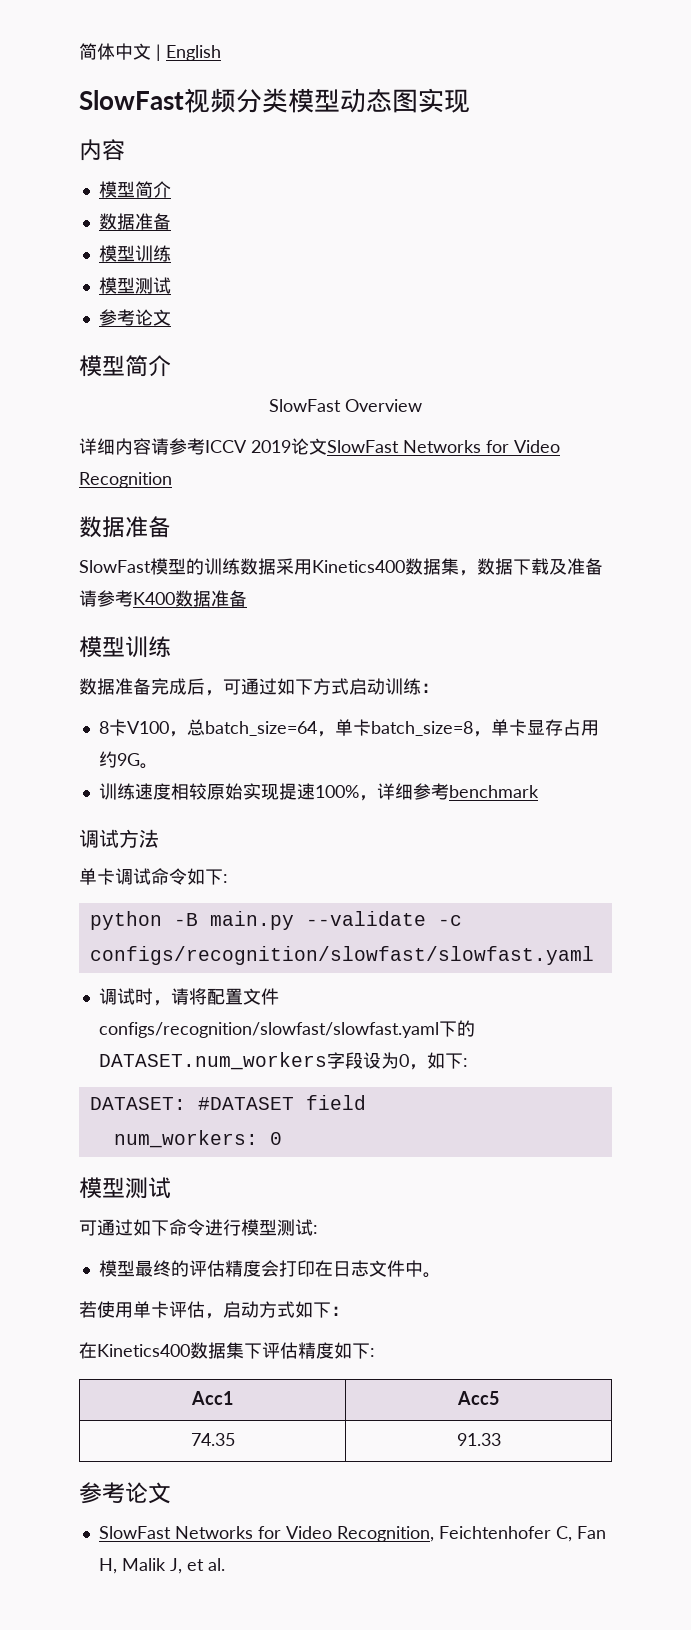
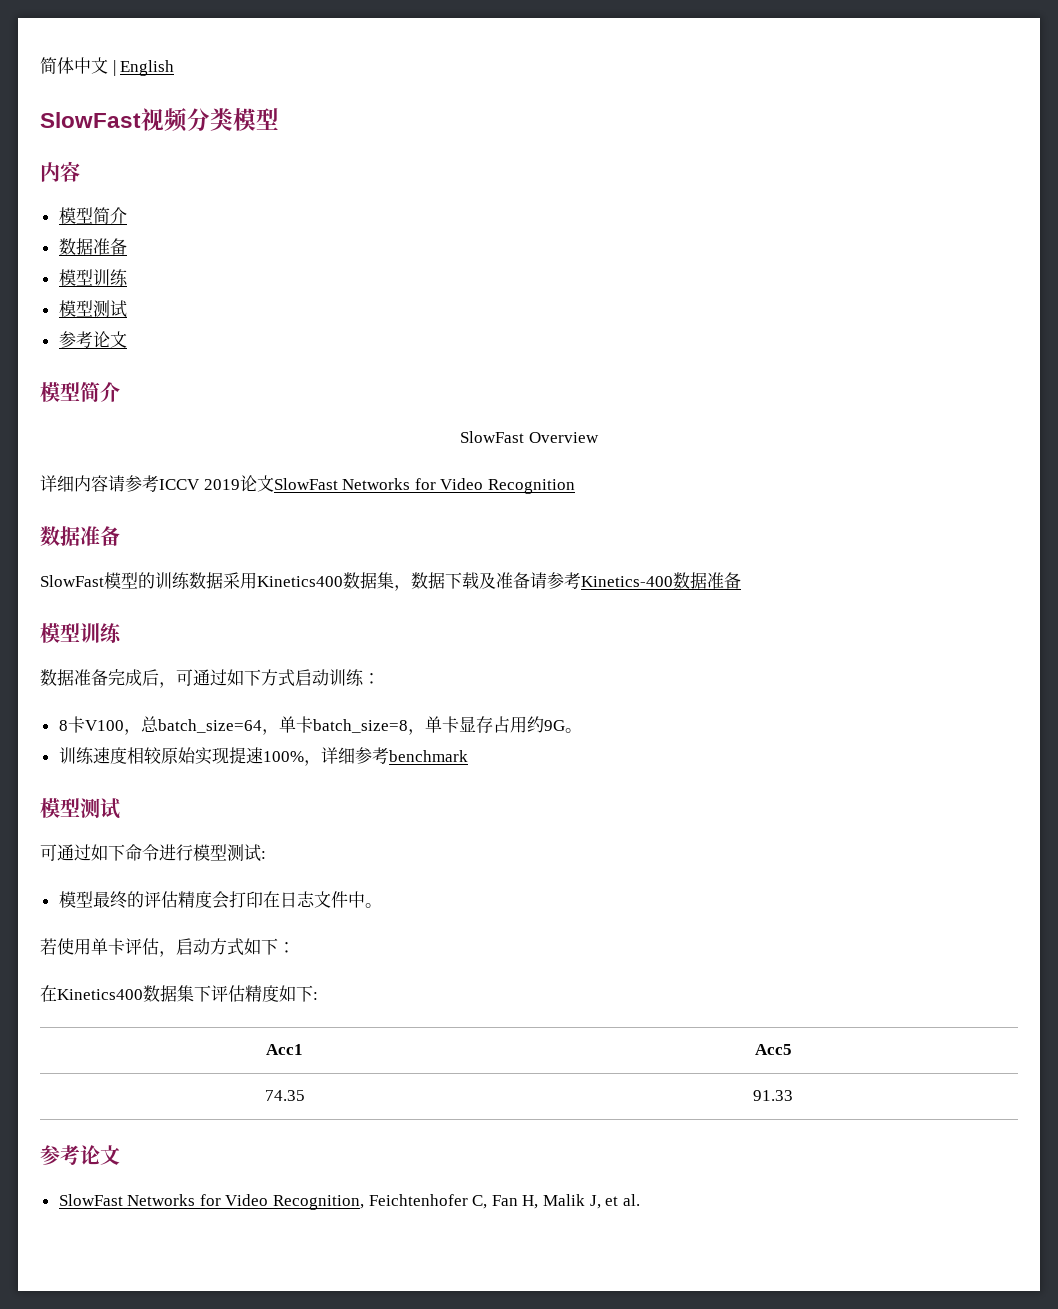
- SlowFast视频分类模型动态图实现
+ SlowFast视频分类模型
- SlowFast模型的训练数据采用Kinetics400数据集，数据下载及准备请参考K400数据准备
+ SlowFast模型的训练数据采用Kinetics400数据集，数据下载及准备请参考Kinetics-400数据准备
- 调试方法
- 单卡调试命令如下:
- python -B main.py --validate -c configs/recognition/slowfast/slowfast.yaml
- 调试时，请将配置文件configs/recognition/slowfast/slowfast.yaml下的DATASET.num_workers字段设为0，如下:
- DATASET: #DATASET field
- num_workers: 0

